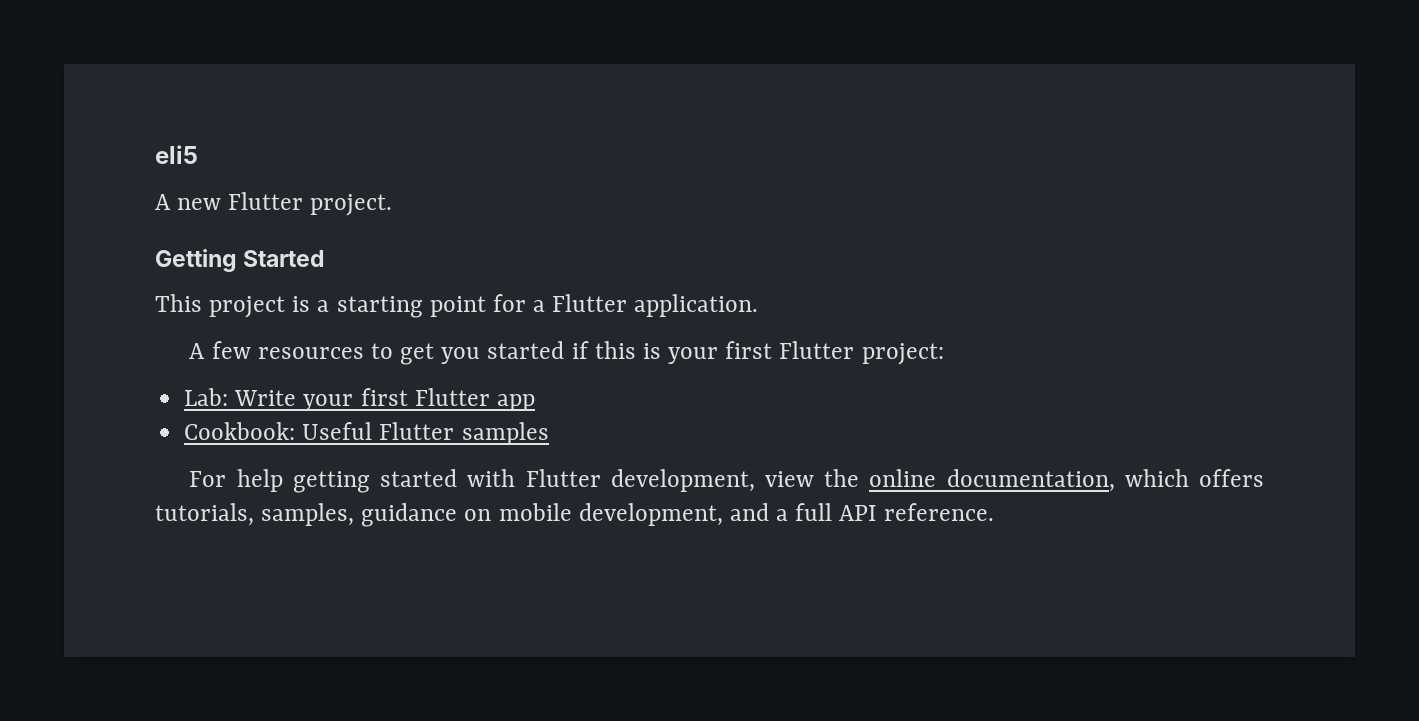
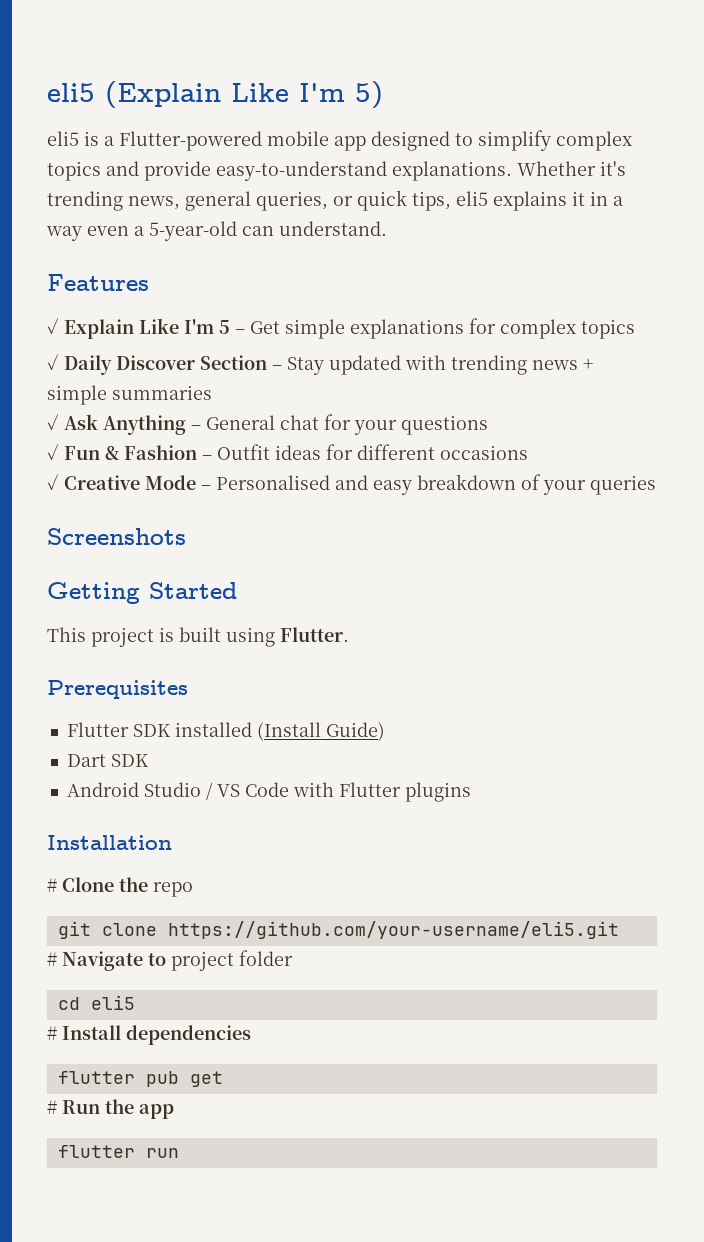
- eli5
- A new Flutter project.
+ eli5 (Explain Like I'm 5)
+ eli5 is a Flutter-powered mobile app designed to simplify complex topics and provide easy-to-understand explanations. Whether it's trending news, general queries, or quick tips, eli5 explains it in a way even a 5-year-old can understand.
+ Features
+ ✓ Explain Like I'm 5 – Get simple explanations for complex topics
+ ✓ Daily Discover Section – Stay updated with trending news + simple summaries
+ ✓ Ask Anything – General chat for your questions
+ ✓ Fun & Fashion – Outfit ideas for different occasions
+ ✓ Creative Mode – Personalised and easy breakdown of your queries
+ Screenshots
- This project is a starting point for a Flutter application.
- A few resources to get you started if this is your first Flutter project:
- Lab: Write your first Flutter app
- Cookbook: Useful Flutter samples
- For help getting started with Flutter development, view the online documentation, which offers tutorials, samples, guidance on mobile development, and a full API reference.
+ This project is built using Flutter.
+ Prerequisites
+ Flutter SDK installed (Install Guide)
+ Dart SDK
+ Android Studio / VS Code with Flutter plugins
+ Installation
+ # Clone the repo
+ git clone https://github.com/your-username/eli5.git
+ # Navigate to project folder
+ cd eli5
+ # Install dependencies
+ flutter pub get
+ # Run the app
+ flutter run

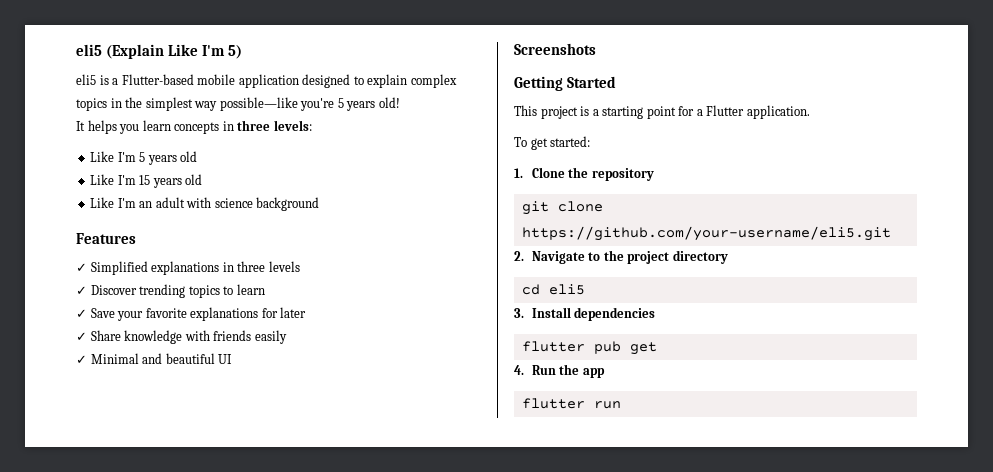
- eli5 is a Flutter-powered mobile app designed to simplify complex topics and provide easy-to-understand explanations. Whether it's trending news, general queries, or quick tips, eli5 explains it in a way even a 5-year-old can understand.
+ eli5 is a Flutter-based mobile application designed to explain complex topics in the simplest way possible—like you're 5 years old!
+ It helps you learn concepts in three levels:
+ Like I'm 5 years old
+ Like I'm 15 years old
+ Like I'm an adult with science background
  Features
- ✓ Explain Like I'm 5 – Get simple explanations for complex topics
- ✓ Daily Discover Section – Stay updated with trending news + simple summaries
- ✓ Ask Anything – General chat for your questions
- ✓ Fun & Fashion – Outfit ideas for different occasions
- ✓ Creative Mode – Personalised and easy breakdown of your queries
+ ✓ Simplified explanations in three levels
+ ✓ Discover trending topics to learn
+ ✓ Save your favorite explanations for later
+ ✓ Share knowledge with friends easily
+ ✓ Minimal and beautiful UI
- This project is built using Flutter.
- Prerequisites
- Flutter SDK installed (Install Guide)
- Dart SDK
- Android Studio / VS Code with Flutter plugins
- Installation
- # Clone the repo
+ This project is a starting point for a Flutter application.
+ To get started:
+ 1. Clone the repository
- # Navigate to project folder
+ 2. Navigate to the project directory
- # Install dependencies
+ 3. Install dependencies
- # Run the app
+ 4. Run the app

